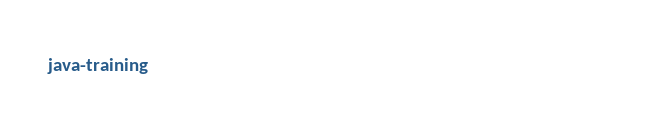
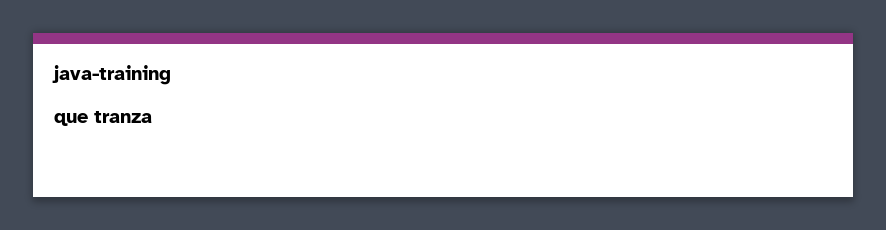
+ que tranza

